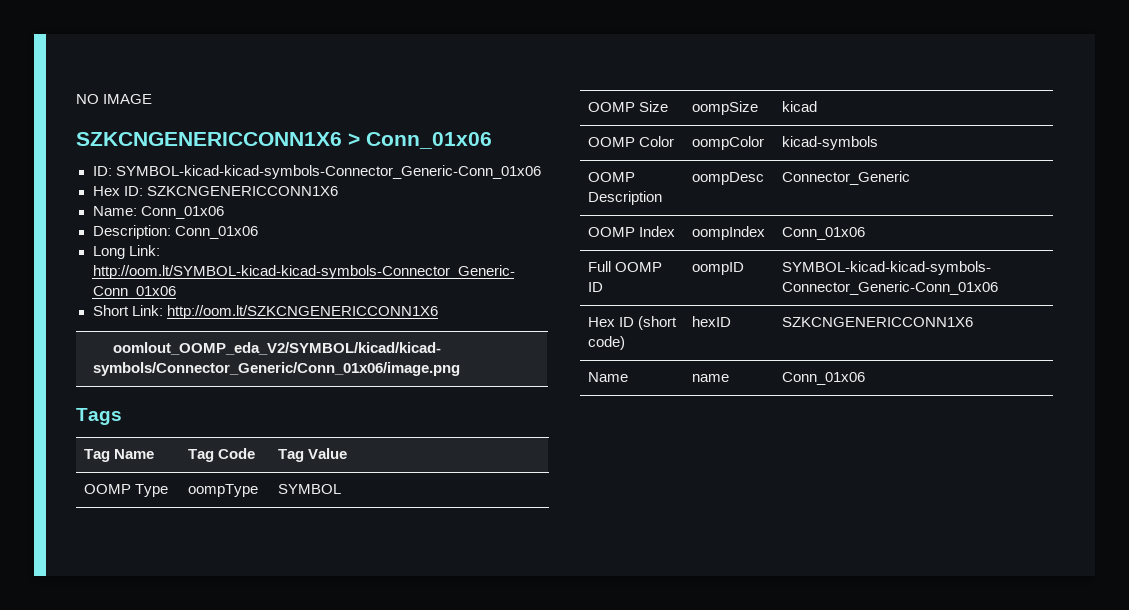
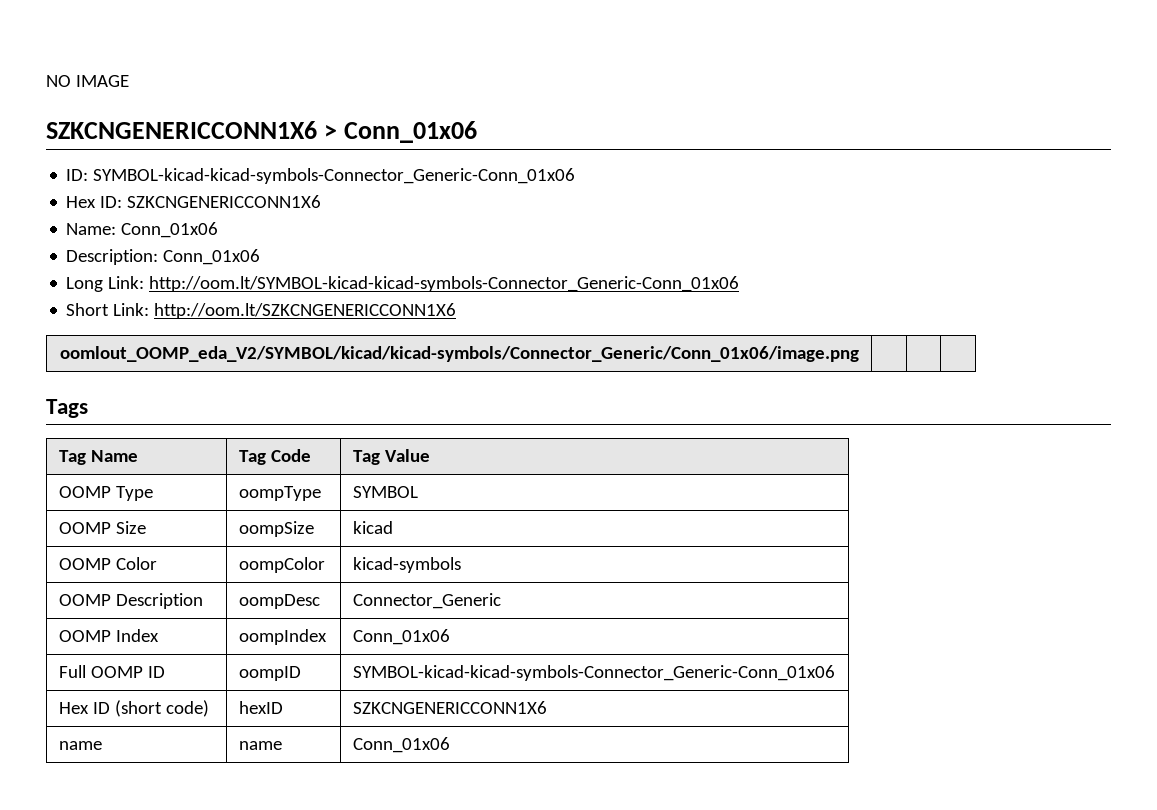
- Name | name | Conn_01x06
+ name | name | Conn_01x06

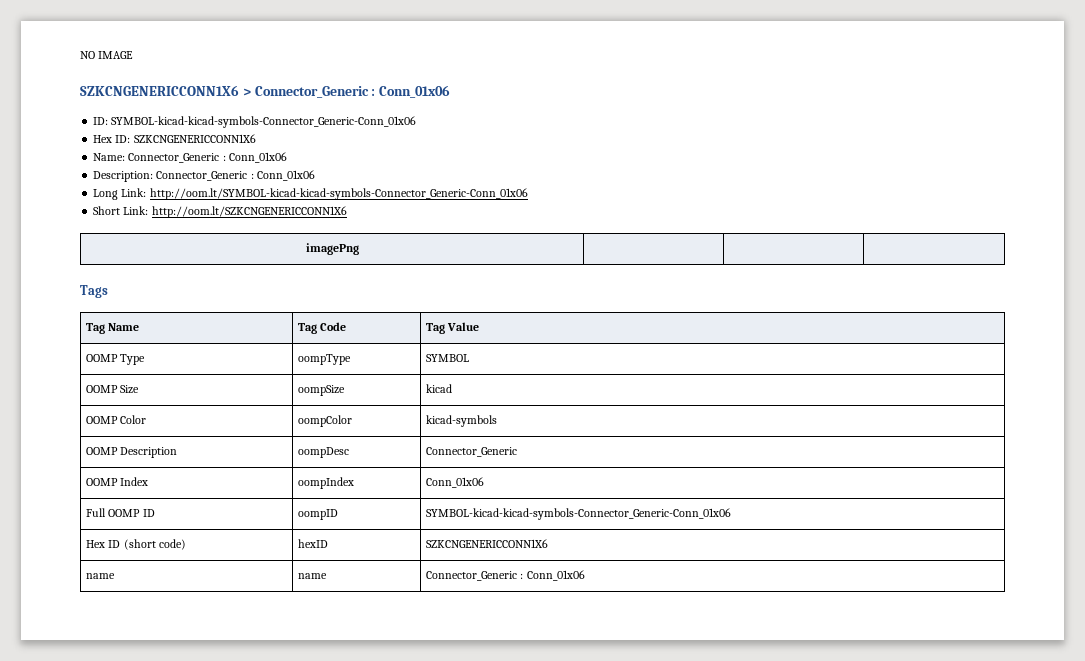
- SZKCNGENERICCONN1X6 > Conn_01x06
+ SZKCNGENERICCONN1X6 > Connector_Generic : Conn_01x06
- Name: Conn_01x06
+ Name: Connector_Generic : Conn_01x06
- Description: Conn_01x06
+ Description: Connector_Generic : Conn_01x06
- oomlout_OOMP_eda_V2/SYMBOL/kicad/kicad-symbols/Connector_Generic/Conn_01x06/image.png | | |
+ imagePng | | |
- name | name | Conn_01x06
+ name | name | Connector_Generic : Conn_01x06

